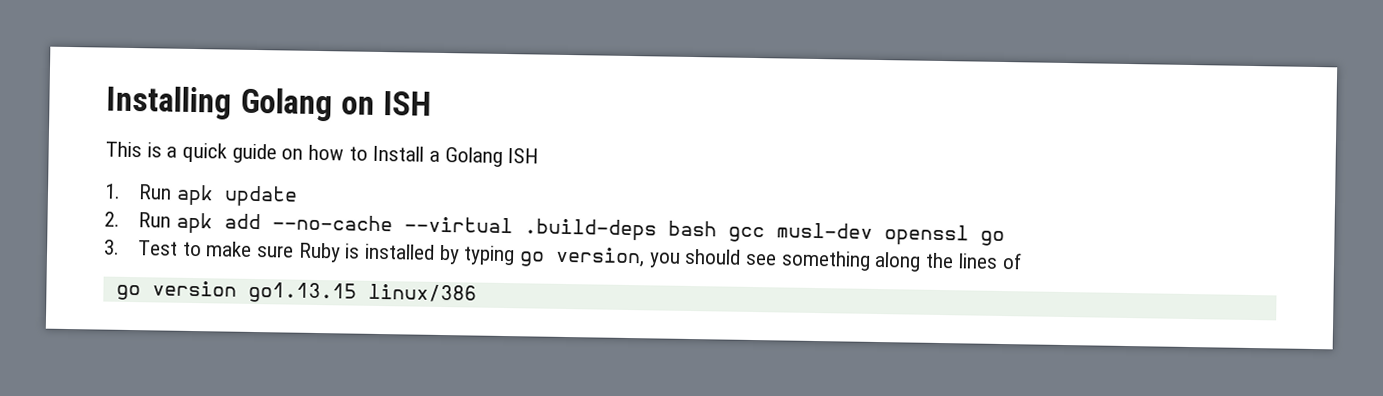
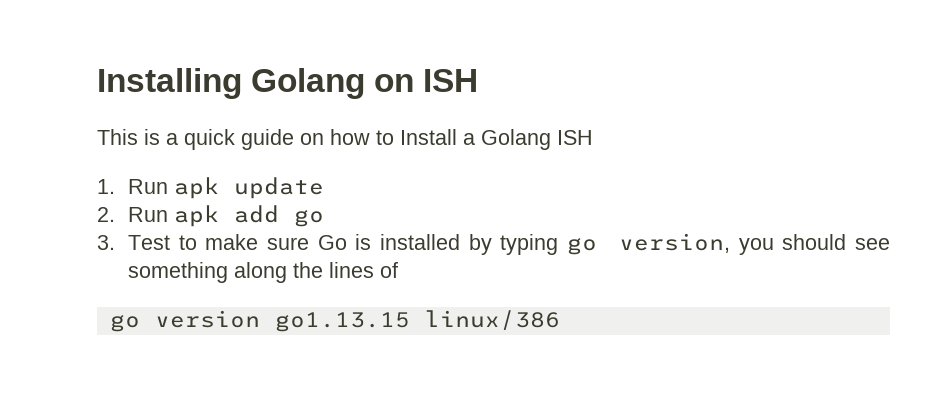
- 2. Run apk add --no-cache --virtual .build-deps bash gcc musl-dev openssl go
+ 2. Run apk add go
- 3. Test to make sure Ruby is installed by typing go version, you should see something along the lines of
+ 3. Test to make sure Go is installed by typing go version, you should see something along the lines of

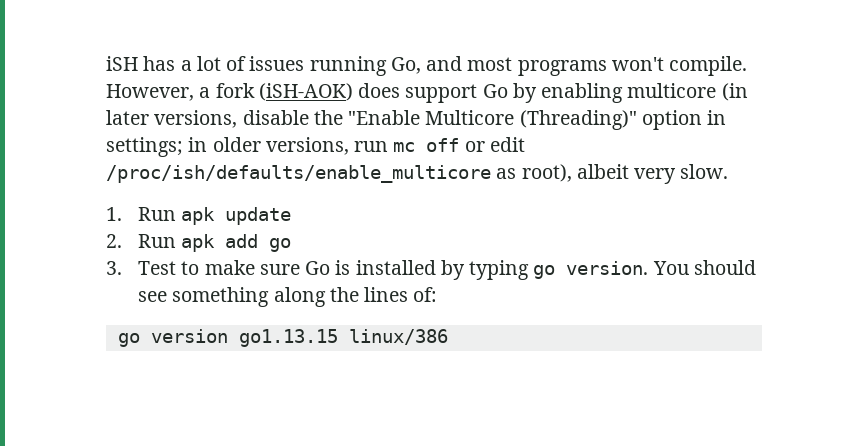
- Installing Golang on ISH
- This is a quick guide on how to Install a Golang ISH
+ iSH has a lot of issues running Go, and most programs won't compile. However, a fork (iSH-AOK) does support Go by enabling multicore (in later versions, disable the "Enable Multicore (Threading)" option in settings; in older versions, run mc off or edit /proc/ish/defaults/enable_multicore as root), albeit very slow.
- 3. Test to make sure Go is installed by typing go version, you should see something along the lines of
+ 3. Test to make sure Go is installed by typing go version. You should see something along the lines of:

